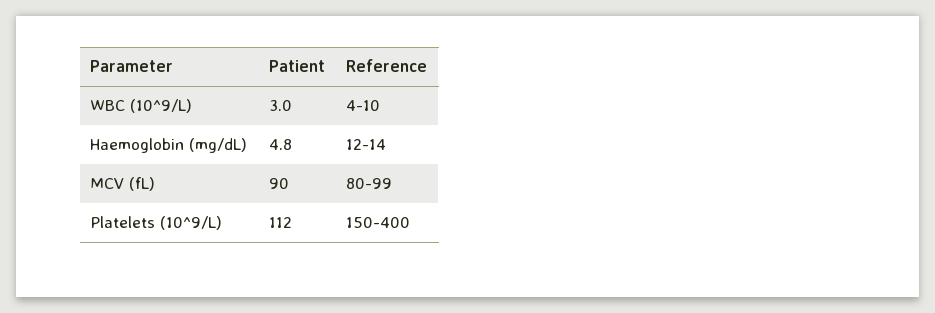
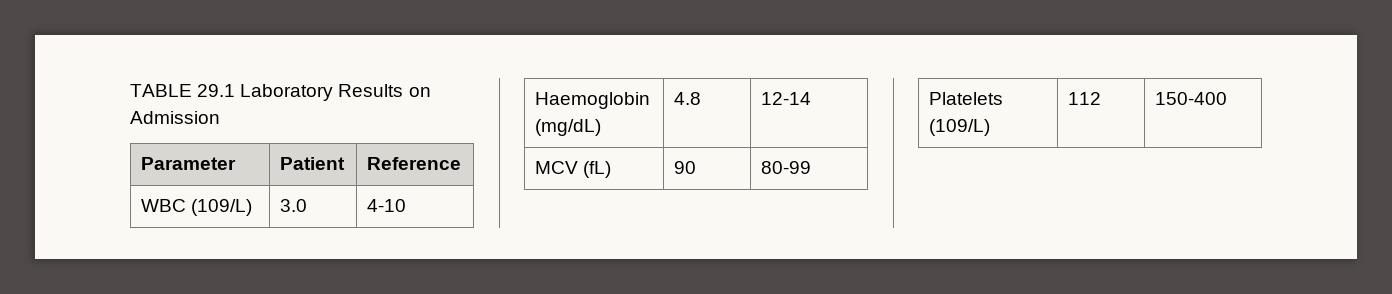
+ TABLE 29.1 Laboratory Results on Admission
- WBC (10^9/L) | 3.0 | 4-10
+ WBC (109/L) | 3.0 | 4-10
- Platelets (10^9/L) | 112 | 150-400
+ Platelets (109/L) | 112 | 150-400

